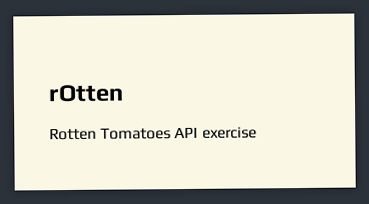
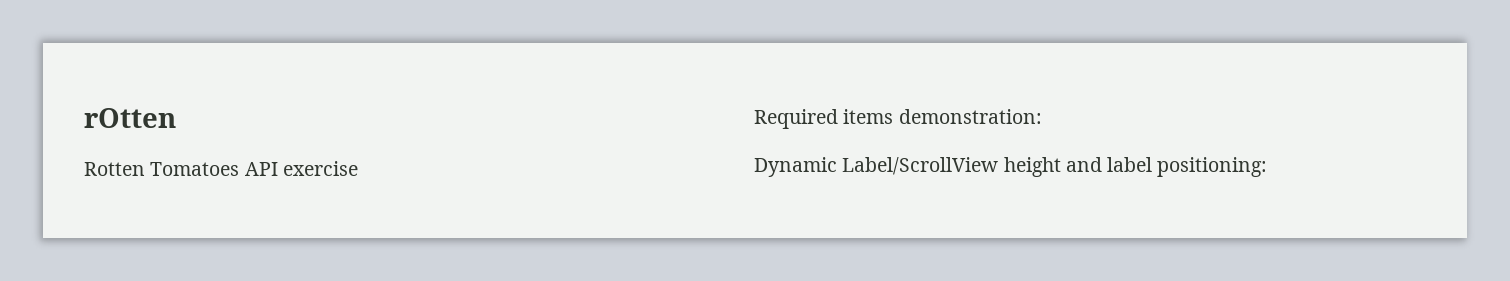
+ Required items demonstration:
+ Dynamic Label/ScrollView height and label positioning:

